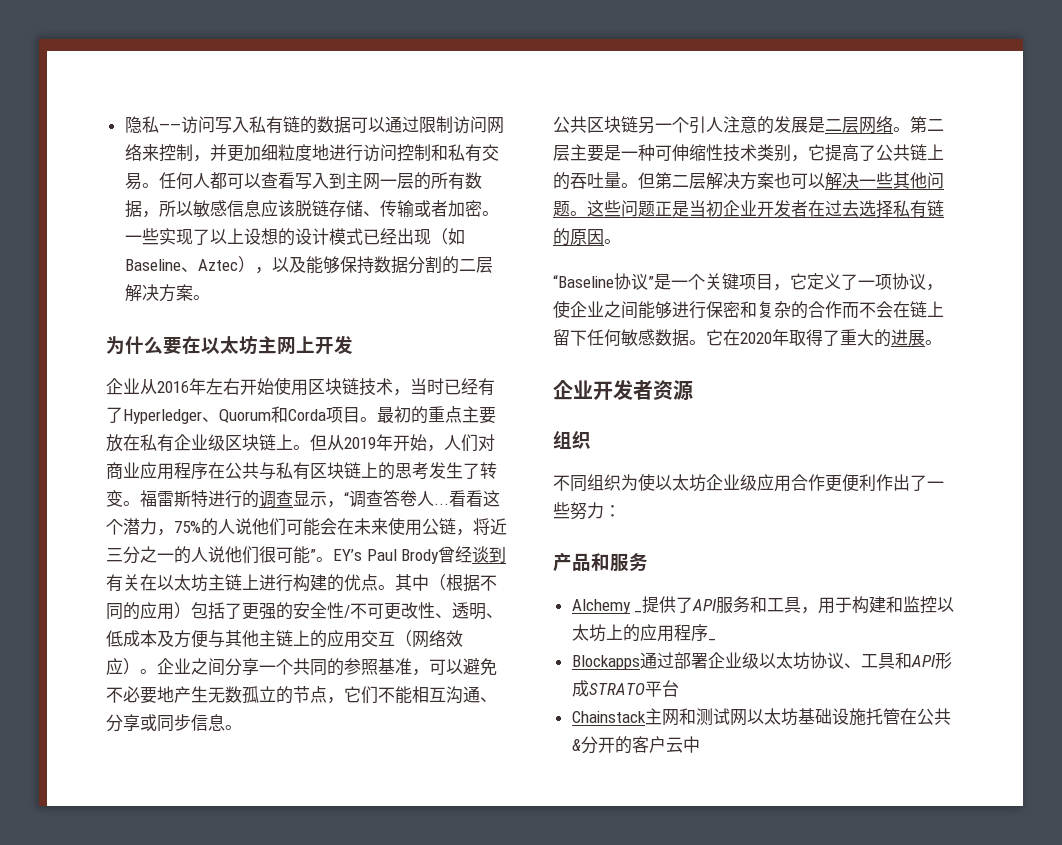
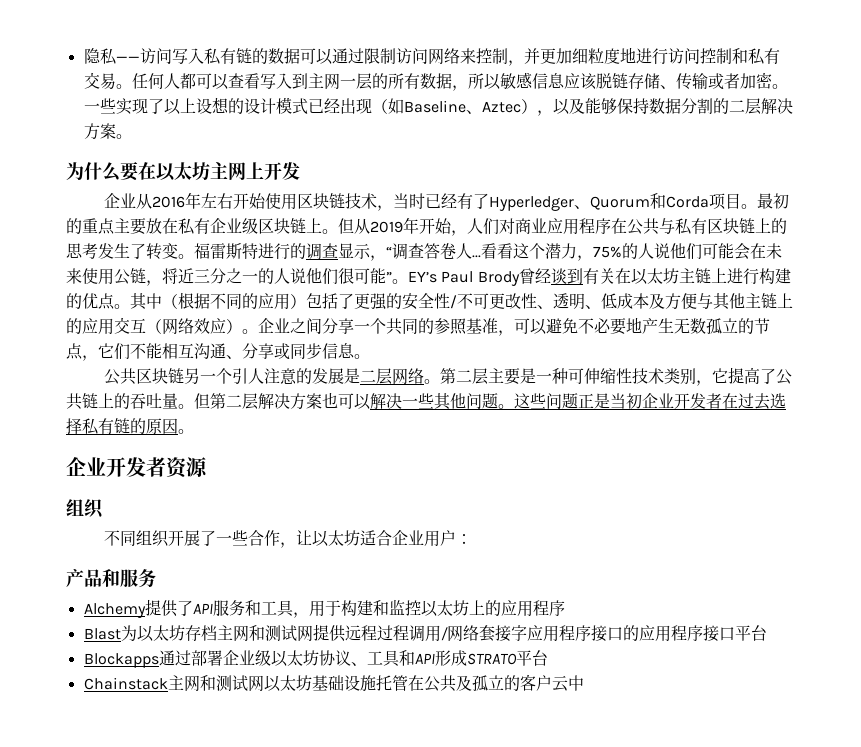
- “Baseline协议”是一个关键项目，它定义了一项协议，使企业之间能够进行保密和复杂的合作而不会在链上留下任何敏感数据。它在2020年取得了重大的进展。
- 不同组织为使以太坊企业级应用合作更便利作出了一些努力：
+ 不同组织开展了一些合作，让以太坊适合企业用户：
- Alchemy _提供了API服务和工具，用于构建和监控以太坊上的应用程序_
+ Alchemy提供了API服务和工具，用于构建和监控以太坊上的应用程序
+ Blast为以太坊存档主网和测试网提供远程过程调用/网络套接字应用程序接口的应用程序接口平台
- Chainstack主网和测试网以太坊基础设施托管在公共&分开的客户云中
+ Chainstack主网和测试网以太坊基础设施托管在公共及孤立的客户云中

